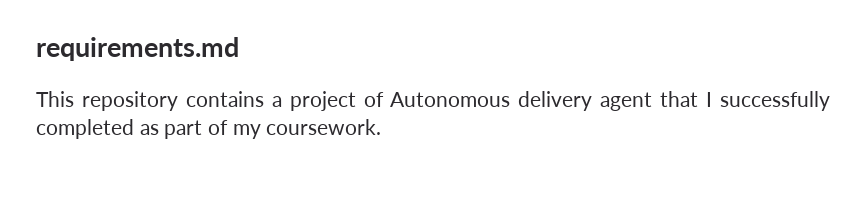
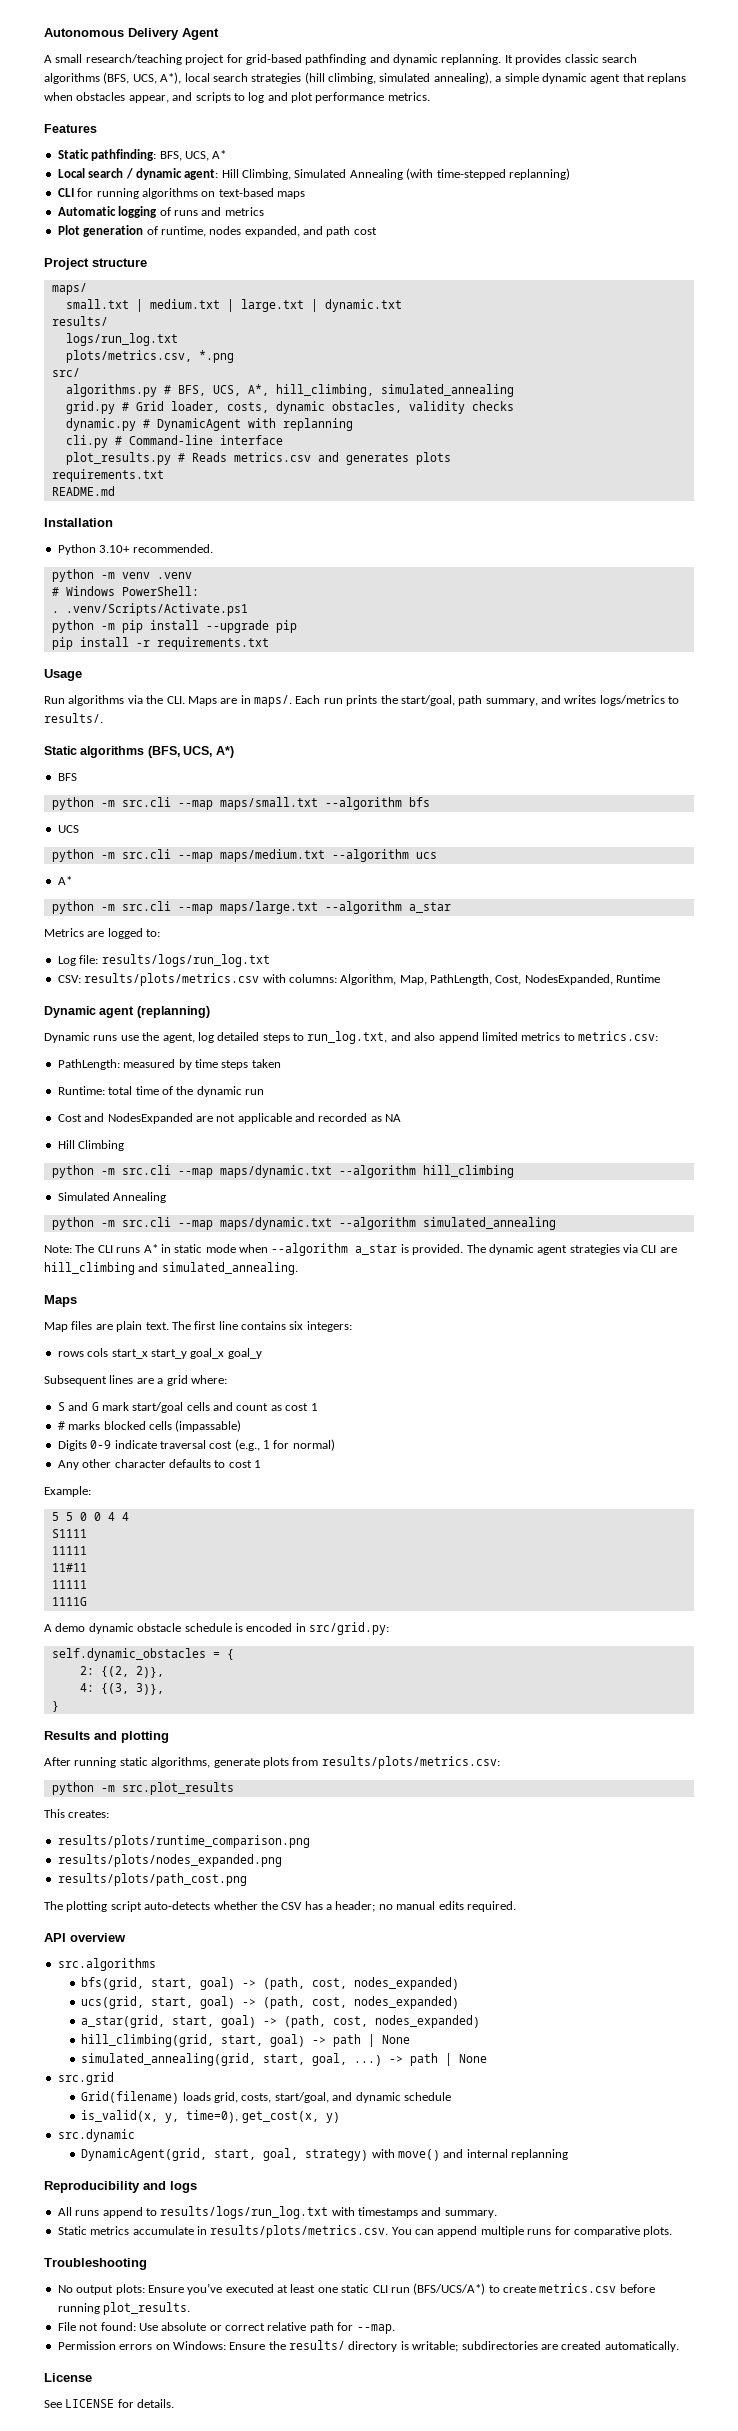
- requirements.md
- This repository contains a project of Autonomous delivery agent that I successfully completed as part of my coursework.
+ Autonomous Delivery Agent
+ A small research/teaching project for grid-based pathfinding and dynamic replanning. It provides classic search algorithms (BFS, UCS, A*), local search strategies (hill climbing, simulated annealing), a simple dynamic agent that replans when obstacles appear, and scripts to log and plot performance metrics.
+ Features
+ Static pathfinding: BFS, UCS, A*
+ Local search / dynamic agent: Hill Climbing, Simulated Annealing (with time-stepped replanning)
+ CLI for running algorithms on text-based maps
+ Automatic logging of runs and metrics
+ Plot generation of runtime, nodes expanded, and path cost
+ Project structure
+ maps/
+ small.txt | medium.txt | large.txt | dynamic.txt
+ results/
+ logs/run_log.txt
+ plots/metrics.csv, *.png
+ src/
+ algorithms.py # BFS, UCS, A*, hill_climbing, simulated_annealing
+ grid.py # Grid loader, costs, dynamic obstacles, validity checks
+ dynamic.py # DynamicAgent with replanning
+ cli.py # Command-line interface
+ plot_results.py # Reads metrics.csv and generates plots
+ requirements.txt
+ README.md
+ Installation
+ Python 3.10+ recommended.
+ python -m venv .venv
+ # Windows PowerShell:
+ . .venv/Scripts/Activate.ps1
+ python -m pip install --upgrade pip
+ pip install -r requirements.txt
+ Usage
+ Run algorithms via the CLI. Maps are in maps/. Each run prints the start/goal, path summary, and writes logs/metrics to results/.
+ Static algorithms (BFS, UCS, A*)
+ BFS
+ python -m src.cli --map maps/small.txt --algorithm bfs
+ UCS
+ python -m src.cli --map maps/medium.txt --algorithm ucs
+ A*
+ python -m src.cli --map maps/large.txt --algorithm a_star
+ Metrics are logged to:
+ Log file: results/logs/run_log.txt
+ CSV: results/plots/metrics.csv with columns: Algorithm, Map, PathLength, Cost, NodesExpanded, Runtime
+ Dynamic agent (replanning)
+ Dynamic runs use the agent, log detailed steps to run_log.txt, and also append limited metrics to metrics.csv:
+ PathLength: measured by time steps taken
+ Runtime: total time of the dynamic run
+ Cost and NodesExpanded are not applicable and recorded as NA
+ Hill Climbing
+ python -m src.cli --map maps/dynamic.txt --algorithm hill_climbing
+ Simulated Annealing
+ python -m src.cli --map maps/dynamic.txt --algorithm simulated_annealing
+ Note: The CLI runs A* in static mode when --algorithm a_star is provided. The dynamic agent strategies via CLI are hill_climbing and simulated_annealing.
+ Maps
+ Map files are plain text. The first line contains six integers:
+ rows cols start_x start_y goal_x goal_y
+ Subsequent lines are a grid where:
+ S and G mark start/goal cells and count as cost 1
+ # marks blocked cells (impassable)
+ Digits 0-9 indicate traversal cost (e.g., 1 for normal)
+ Any other character defaults to cost 1
+ Example:
+ 5 5 0 0 4 4
+ S1111
+ 11111
+ 11#11
+ 11111
+ 1111G
+ A demo dynamic obstacle schedule is encoded in src/grid.py:
+ self.dynamic_obstacles = {
+ 2: {(2, 2)},
+ 4: {(3, 3)},
+ }
+ Results and plotting
+ After running static algorithms, generate plots from results/plots/metrics.csv:
+ python -m src.plot_results
+ This creates:
+ results/plots/runtime_comparison.png
+ results/plots/nodes_expanded.png
+ results/plots/path_cost.png
+ The plotting script auto-detects whether the CSV has a header; no manual edits required.
+ API overview
+ src.algorithms
+ bfs(grid, start, goal) -> (path, cost, nodes_expanded)
+ ucs(grid, start, goal) -> (path, cost, nodes_expanded)
+ a_star(grid, start, goal) -> (path, cost, nodes_expanded)
+ hill_climbing(grid, start, goal) -> path | None
+ simulated_annealing(grid, start, goal, ...) -> path | None
+ src.grid
+ Grid(filename) loads grid, costs, start/goal, and dynamic schedule
+ is_valid(x, y, time=0), get_cost(x, y)
+ src.dynamic
+ DynamicAgent(grid, start, goal, strategy) with move() and internal replanning
+ Reproducibility and logs
+ All runs append to results/logs/run_log.txt with timestamps and summary.
+ Static metrics accumulate in results/plots/metrics.csv. You can append multiple runs for comparative plots.
+ Troubleshooting
+ No output plots: Ensure you’ve executed at least one static CLI run (BFS/UCS/A*) to create metrics.csv before running plot_results.
+ File not found: Use absolute or correct relative path for --map.
+ Permission errors on Windows: Ensure the results/ directory is writable; subdirectories are created automatically.
+ License
+ See LICENSE for details.

